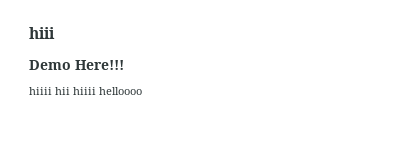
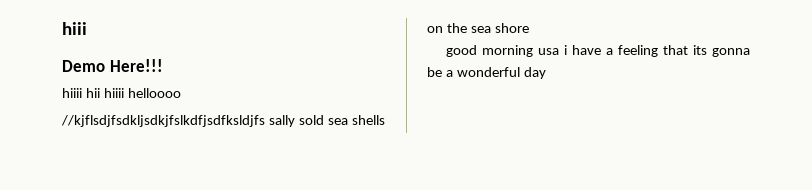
+ //kjflsdjfsdkljsdkjfslkdfjsdfksldjfs sally sold sea shells on the sea shore
+ good morning usa i have a feeling that its gonna be a wonderful day

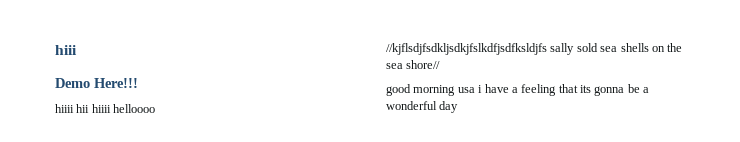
- //kjflsdjfsdkljsdkjfslkdfjsdfksldjfs sally sold sea shells on the sea shore
+ //kjflsdjfsdkljsdkjfslkdfjsdfksldjfs sally sold sea shells on the sea shore//

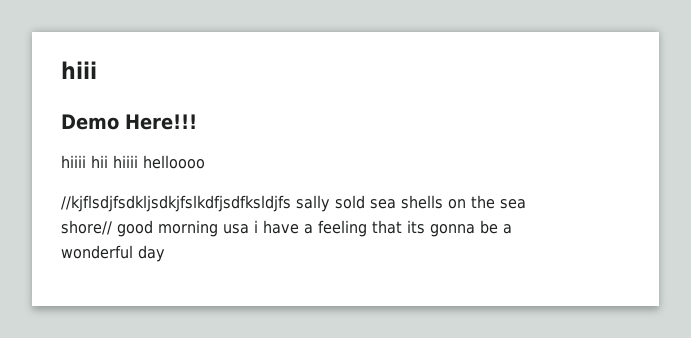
- //kjflsdjfsdkljsdkjfslkdfjsdfksldjfs sally sold sea shells on the sea shore//
- good morning usa i have a feeling that its gonna be a wonderful day
+ //kjflsdjfsdkljsdkjfslkdfjsdfksldjfs sally sold sea shells on the sea shore// good morning usa i have a feeling that its gonna be a wonderful day

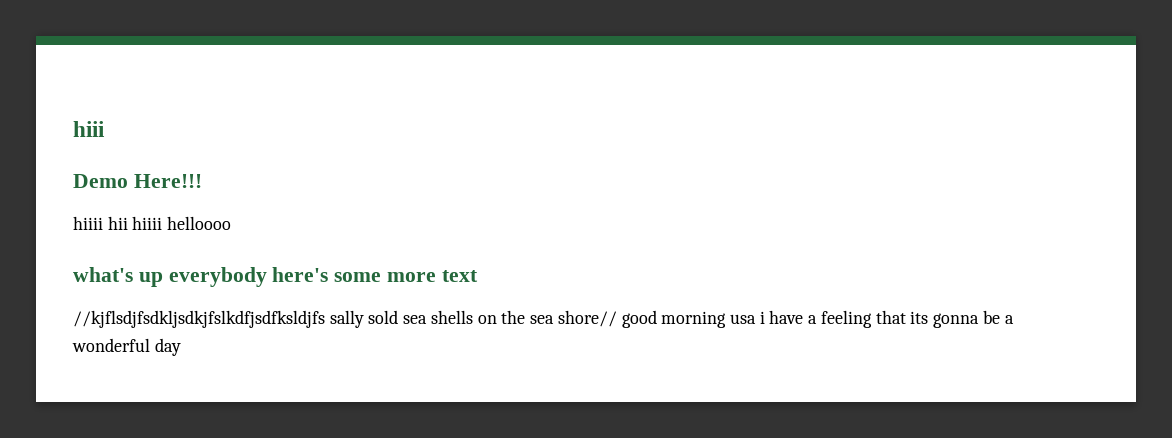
+ what's up everybody here's some more text

